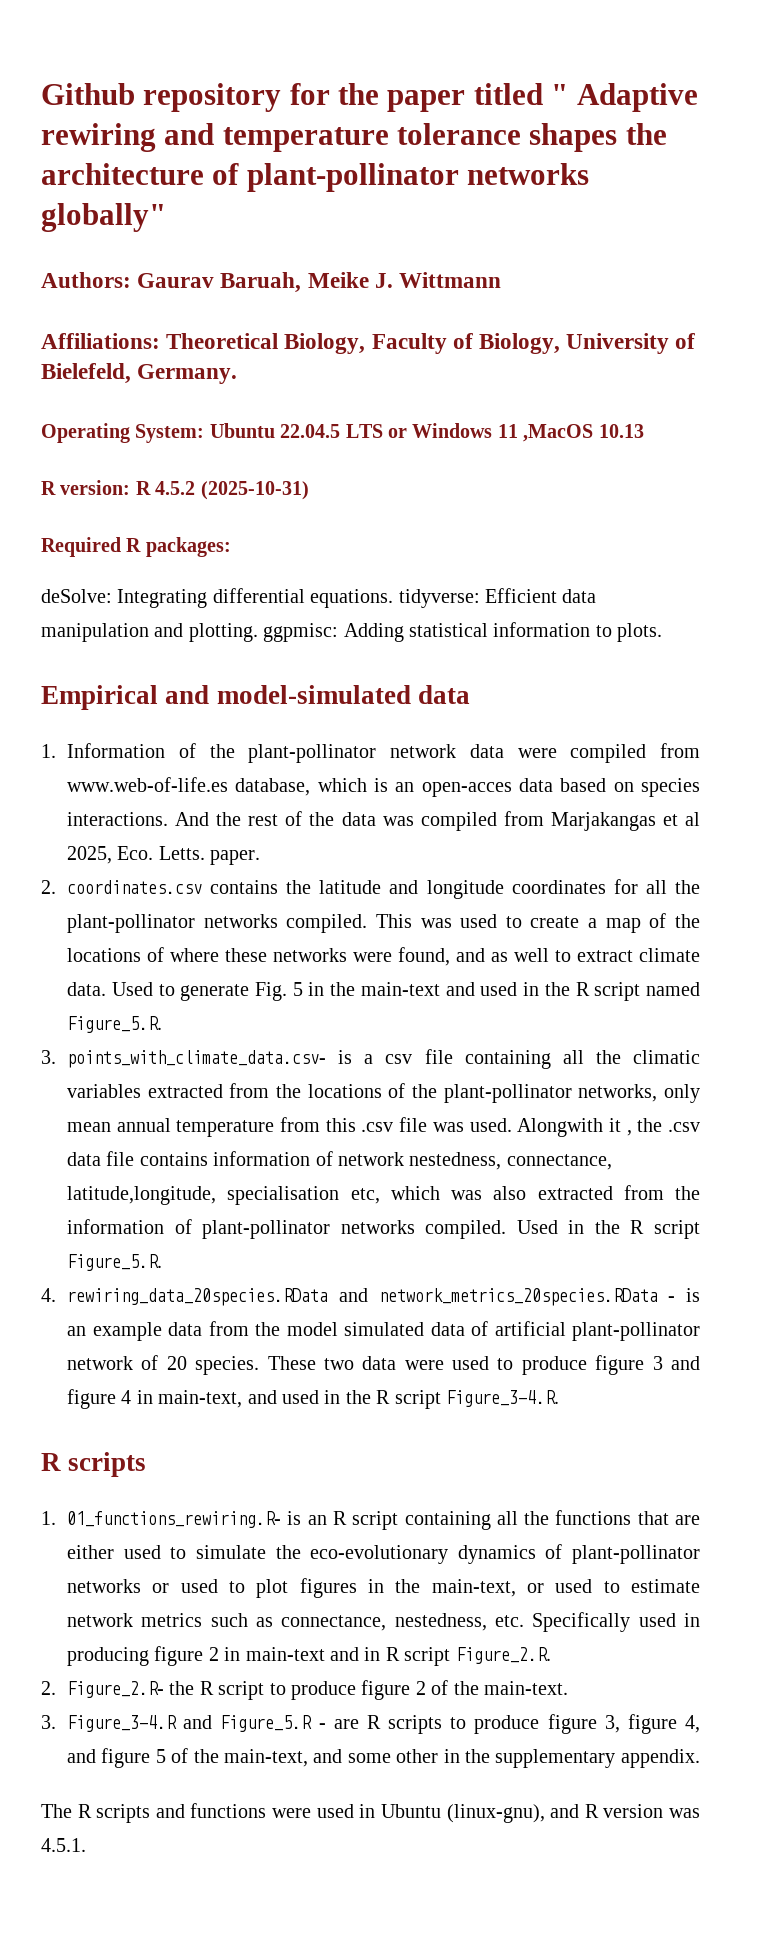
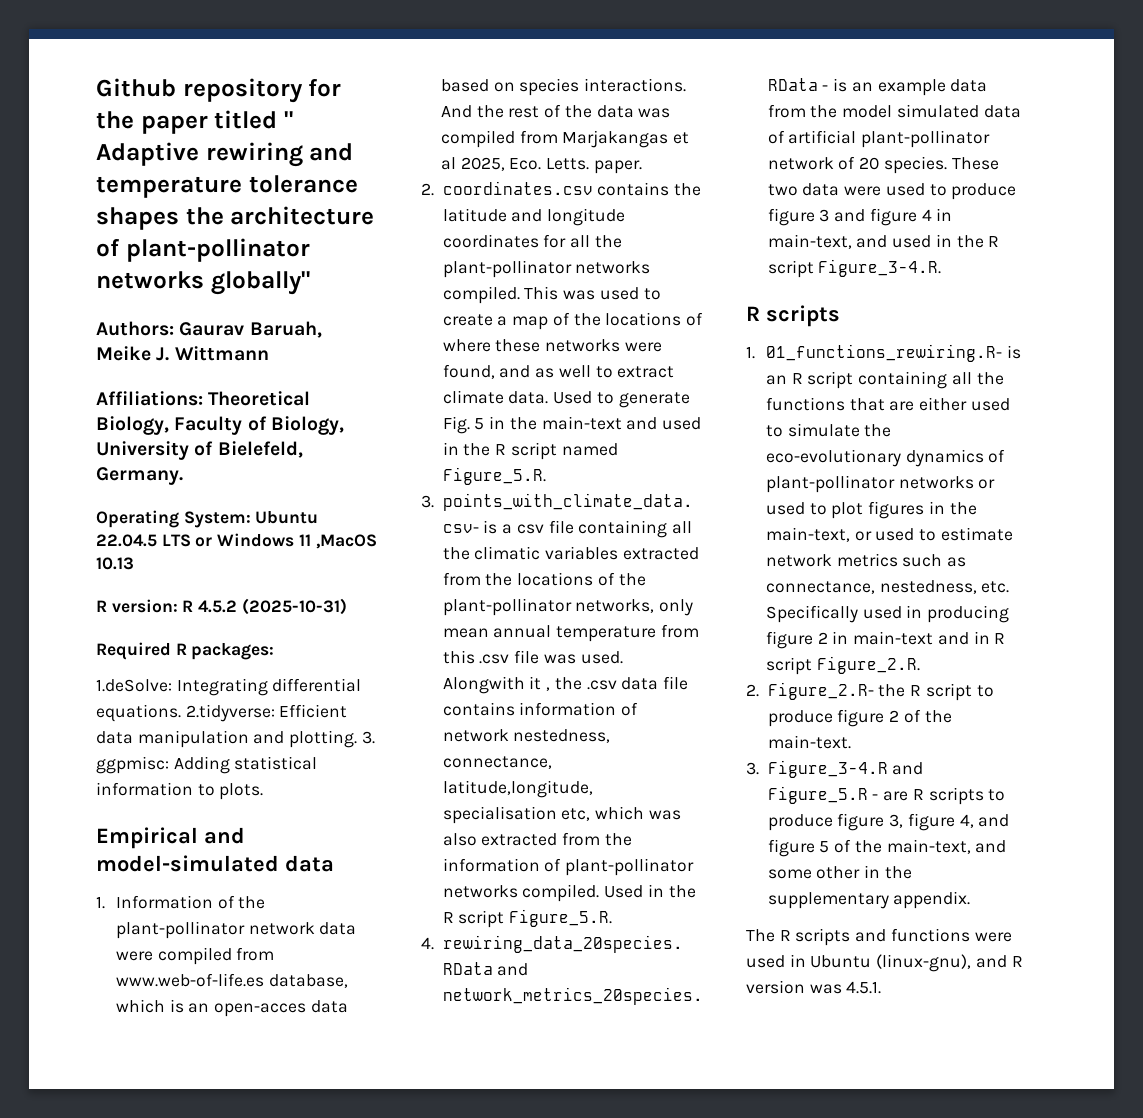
- deSolve: Integrating differential equations. tidyverse: Efficient data manipulation and plotting. ggpmisc: Adding statistical information to plots.
+ 1.deSolve: Integrating differential equations. 2.tidyverse: Efficient data manipulation and plotting. 3. ggpmisc: Adding statistical information to plots.

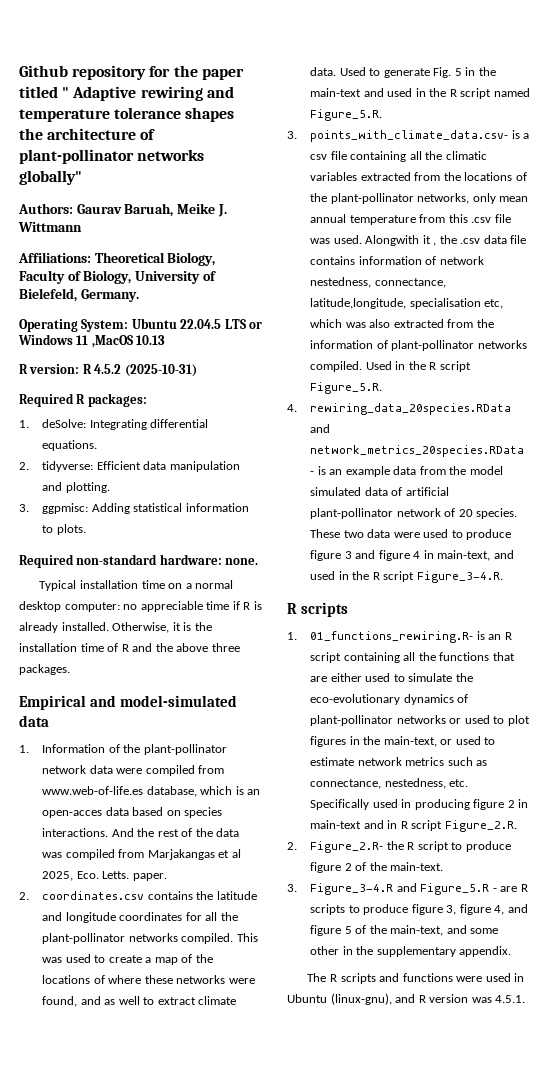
- 1.deSolve: Integrating differential equations. 2.tidyverse: Efficient data manipulation and plotting. 3. ggpmisc: Adding statistical information to plots.
+ 1. deSolve: Integrating differential equations.
+ 2. tidyverse: Efficient data manipulation and plotting.
+ 3. ggpmisc: Adding statistical information to plots.
+ Required non-standard hardware: none.
+ Typical installation time on a normal desktop computer: no appreciable time if R is already installed. Otherwise, it is the installation time of R and the above three packages.

